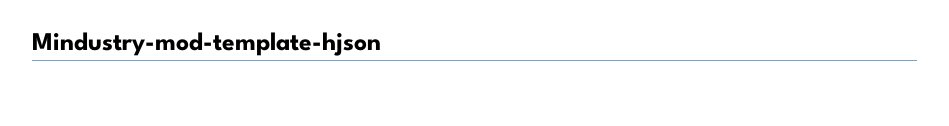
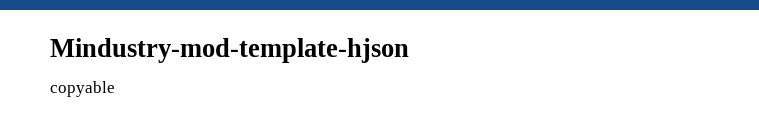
+ copyable

